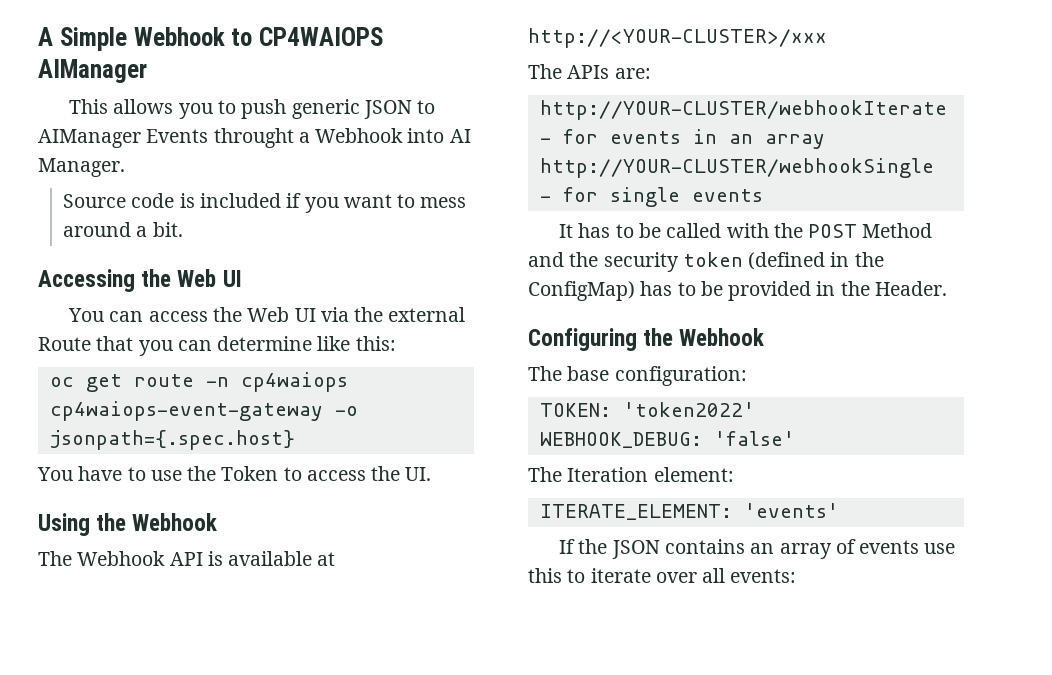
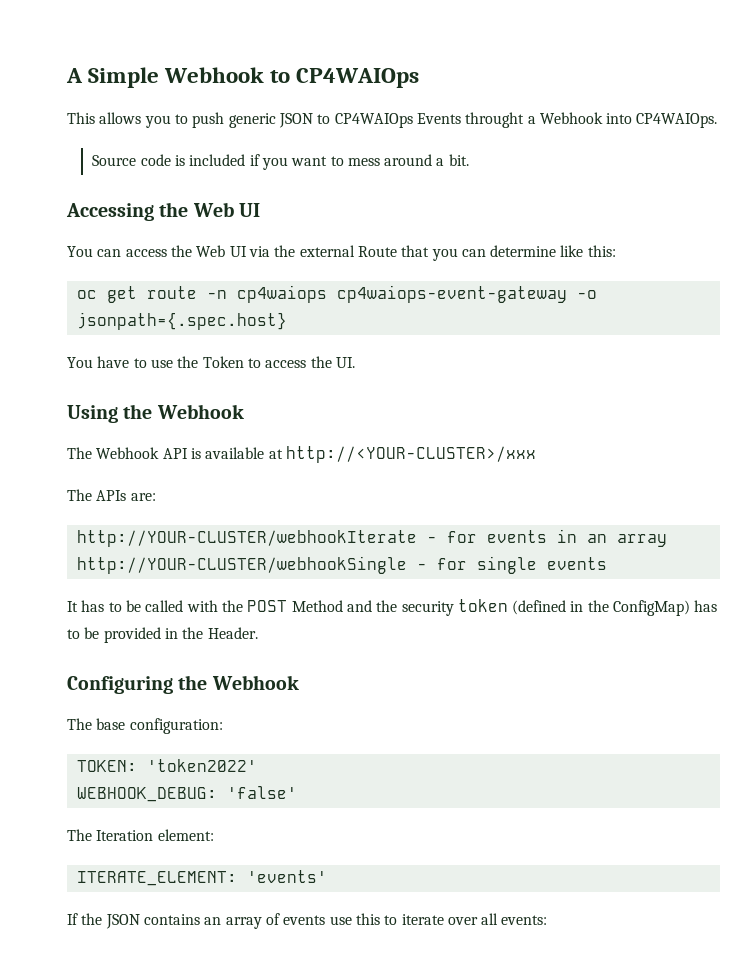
- A Simple Webhook to CP4WAIOPS AIManager
+ A Simple Webhook to CP4WAIOps
- This allows you to push generic JSON to AIManager Events throught a Webhook into AI Manager.
+ This allows you to push generic JSON to CP4WAIOps Events throught a Webhook into CP4WAIOps.

